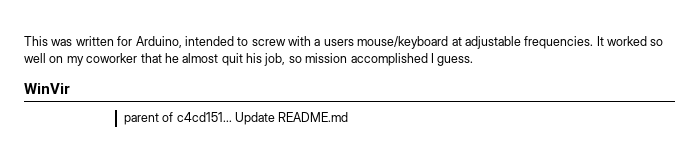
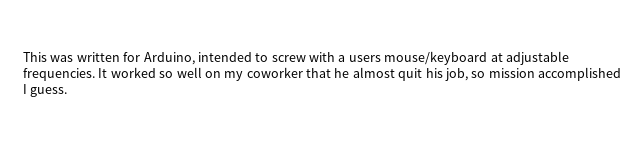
- WinVir
- parent of c4cd151... Update README.md

